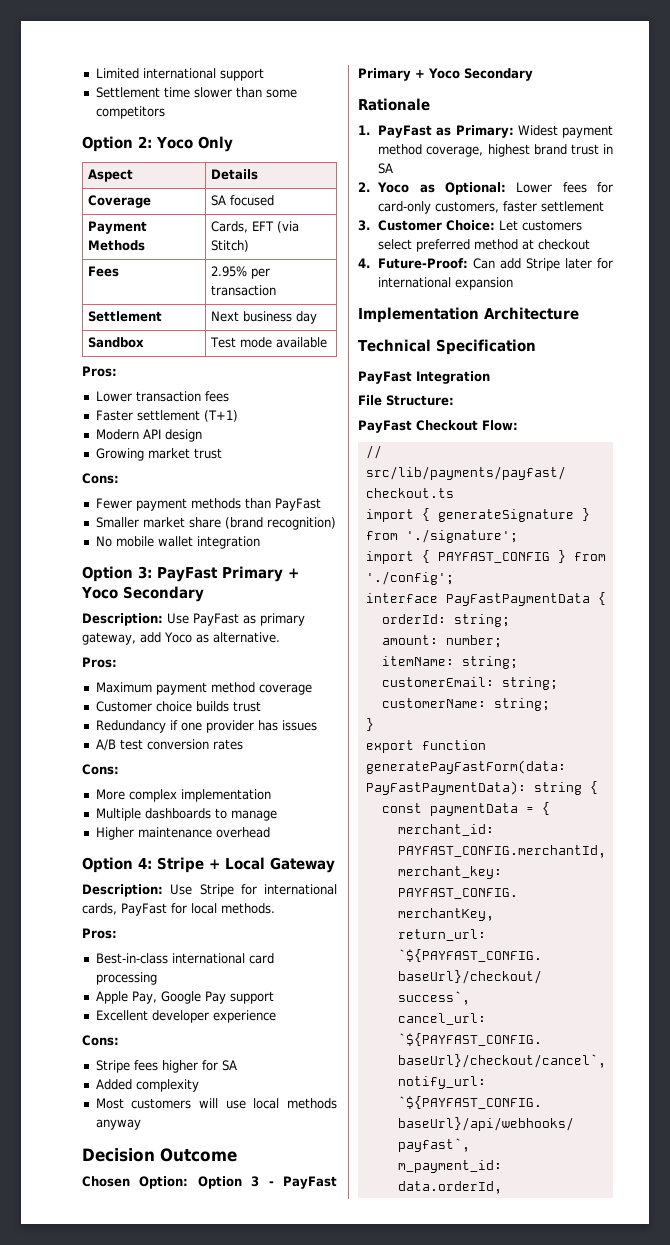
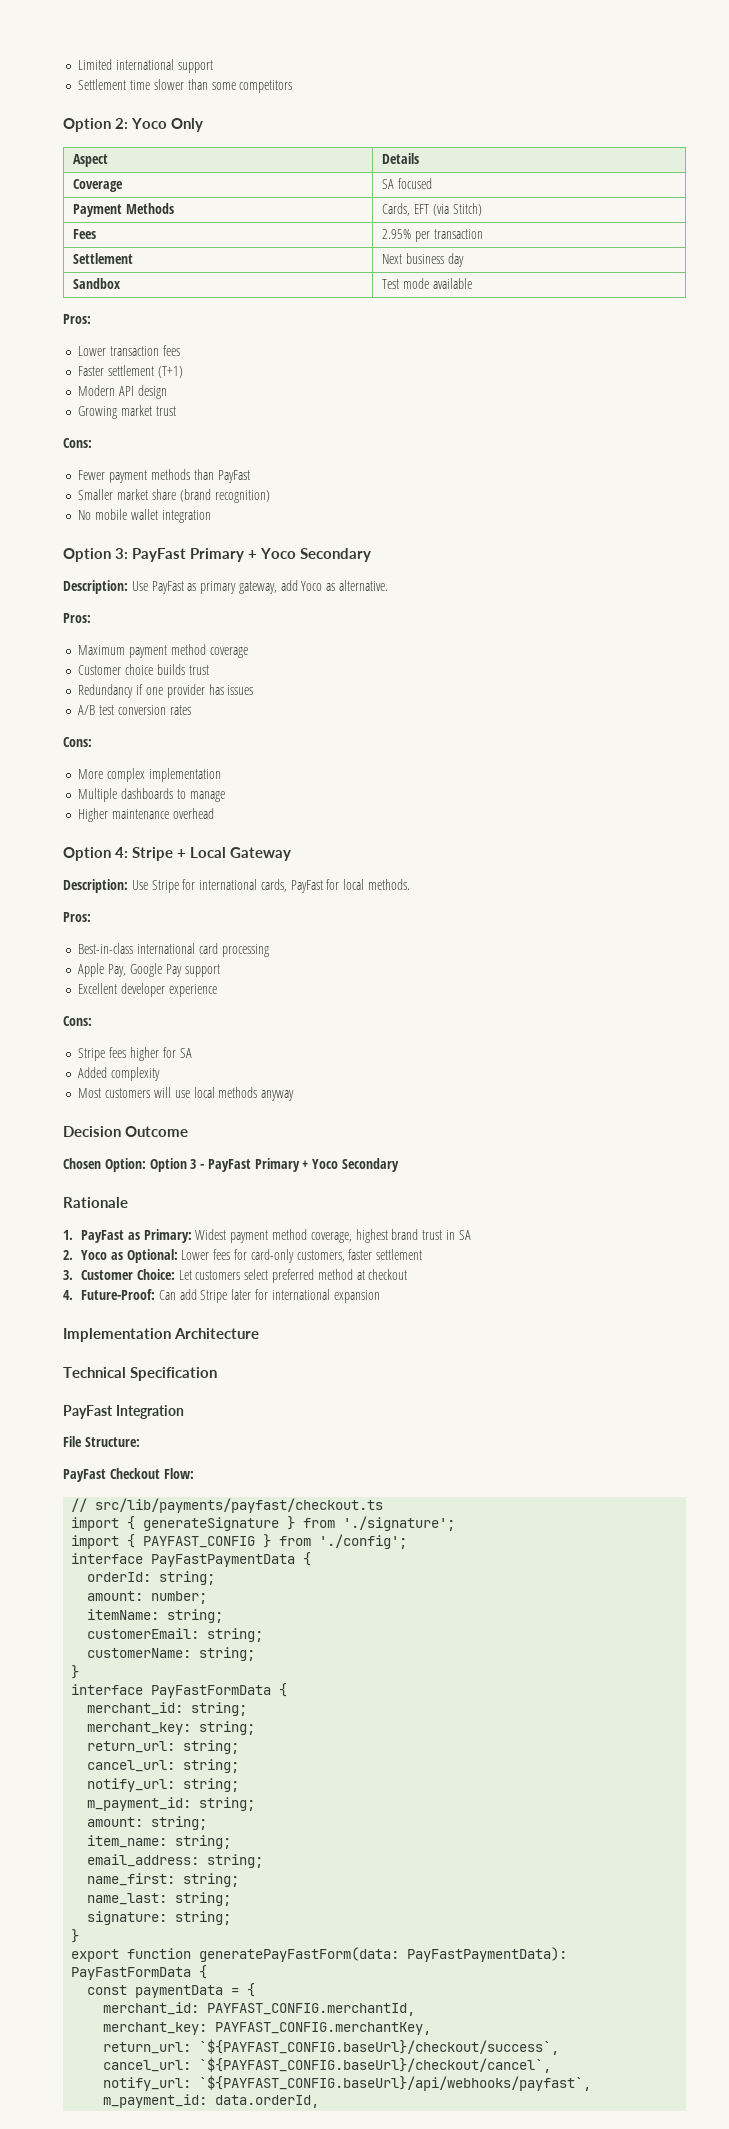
+ interface PayFastFormData {
+ merchant_id: string;
+ merchant_key: string;
+ return_url: string;
+ cancel_url: string;
+ notify_url: string;
+ m_payment_id: string;
+ amount: string;
+ item_name: string;
+ email_address: string;
+ name_first: string;
+ name_last: string;
+ signature: string;
+ }
- export function generatePayFastForm(data: PayFastPaymentData): string {
+ export function generatePayFastForm(data: PayFastPaymentData): PayFastFormData {

